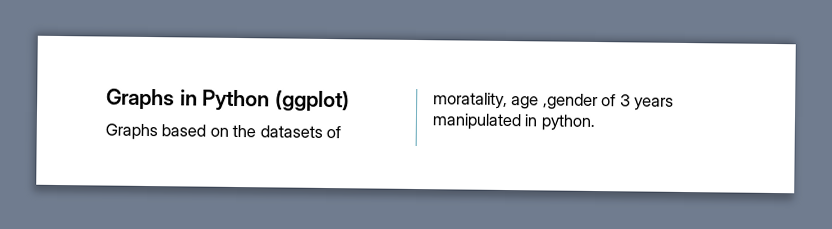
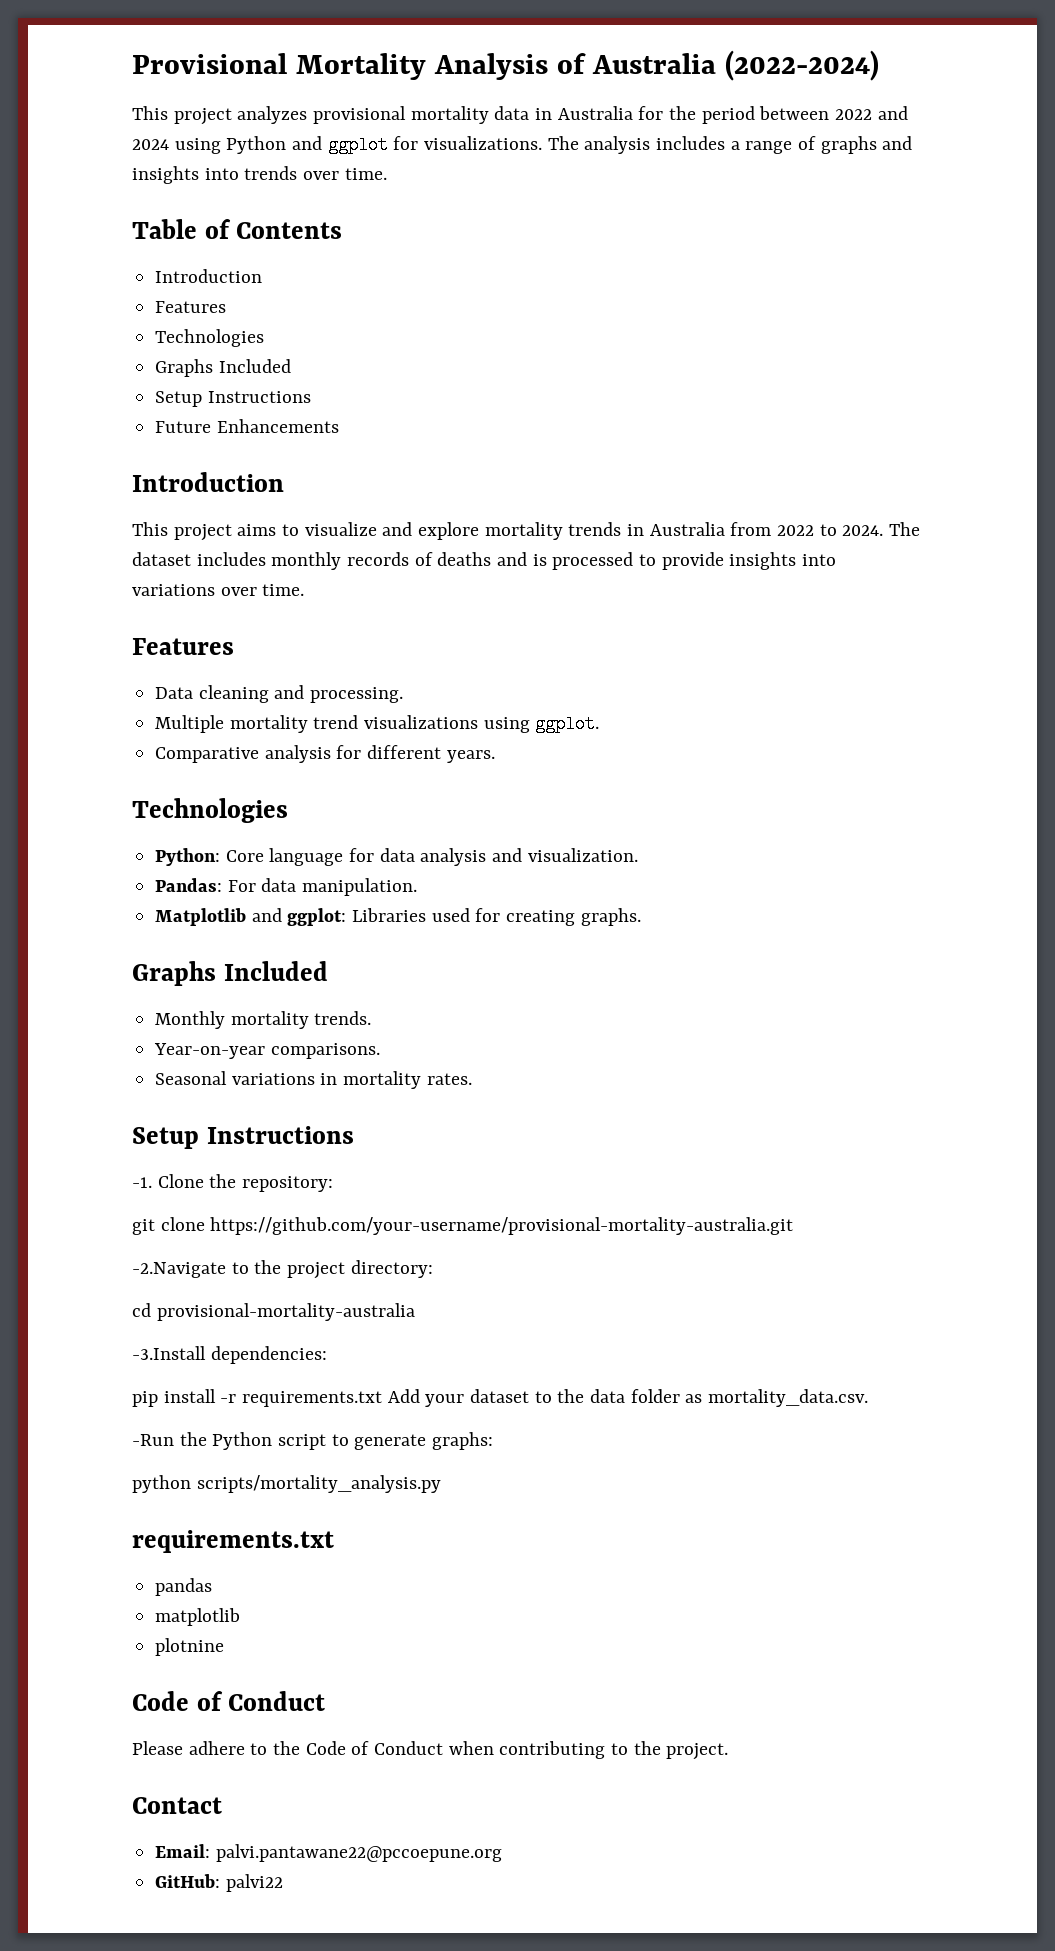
- Graphs in Python (ggplot)
- Graphs based on the datasets of moratality, age ,gender of 3 years manipulated in python.
+ Provisional Mortality Analysis of Australia (2022-2024)
+ This project analyzes provisional mortality data in Australia for the period between 2022 and 2024 using Python and ggplot for visualizations. The analysis includes a range of graphs and insights into trends over time.
+ Table of Contents
+ Introduction
+ Features
+ Technologies
+ Graphs Included
+ Setup Instructions
+ Future Enhancements
+ Introduction
+ This project aims to visualize and explore mortality trends in Australia from 2022 to 2024. The dataset includes monthly records of deaths and is processed to provide insights into variations over time.
+ Features
+ Data cleaning and processing.
+ Multiple mortality trend visualizations using ggplot.
+ Comparative analysis for different years.
+ Technologies
+ Python: Core language for data analysis and visualization.
+ Pandas: For data manipulation.
+ Matplotlib and ggplot: Libraries used for creating graphs.
+ Graphs Included
+ Monthly mortality trends.
+ Year-on-year comparisons.
+ Seasonal variations in mortality rates.
+ Setup Instructions
+ -1. Clone the repository:
+ git clone https://github.com/your-username/provisional-mortality-australia.git
+ -2.Navigate to the project directory:
+ cd provisional-mortality-australia
+ -3.Install dependencies:
+ pip install -r requirements.txt Add your dataset to the data folder as mortality_data.csv.
+ -Run the Python script to generate graphs:
+ python scripts/mortality_analysis.py
+ requirements.txt
+ pandas
+ matplotlib
+ plotnine
+ Code of Conduct
+ Please adhere to the Code of Conduct when contributing to the project.
+ Contact
+ Email: palvi.pantawane22@pccoepune.org
+ GitHub: palvi22

